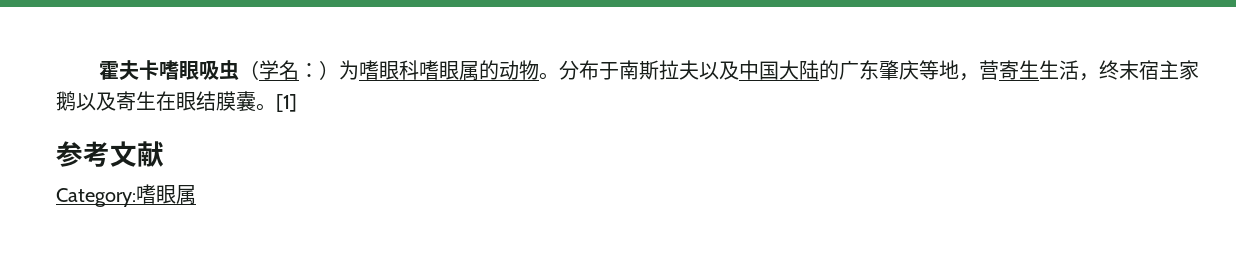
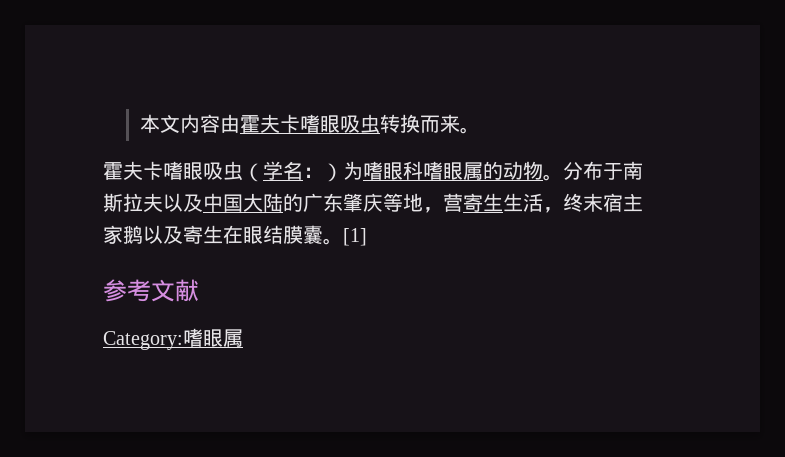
+ 本文内容由霍夫卡嗜眼吸虫转换而来。

